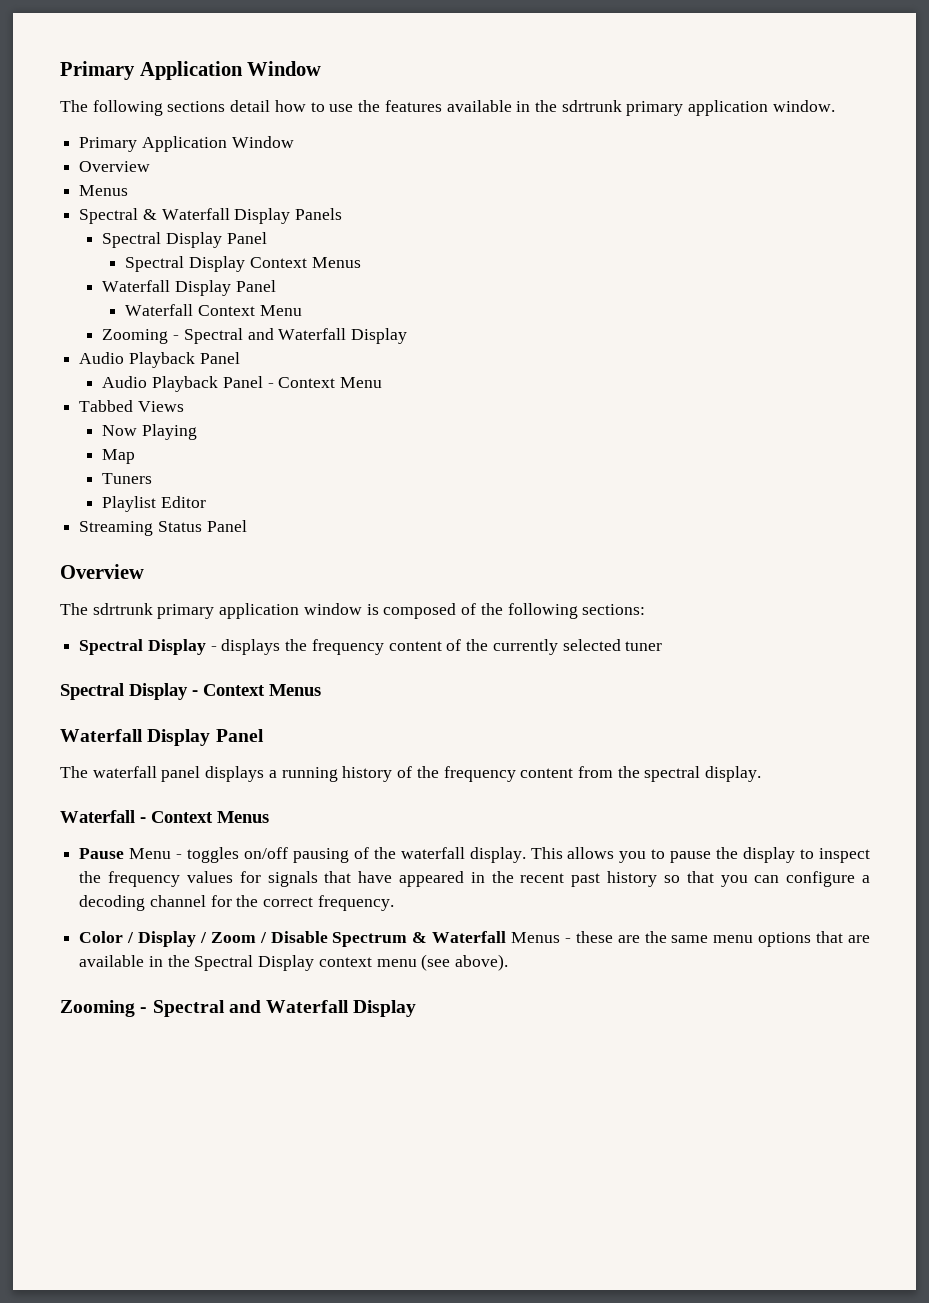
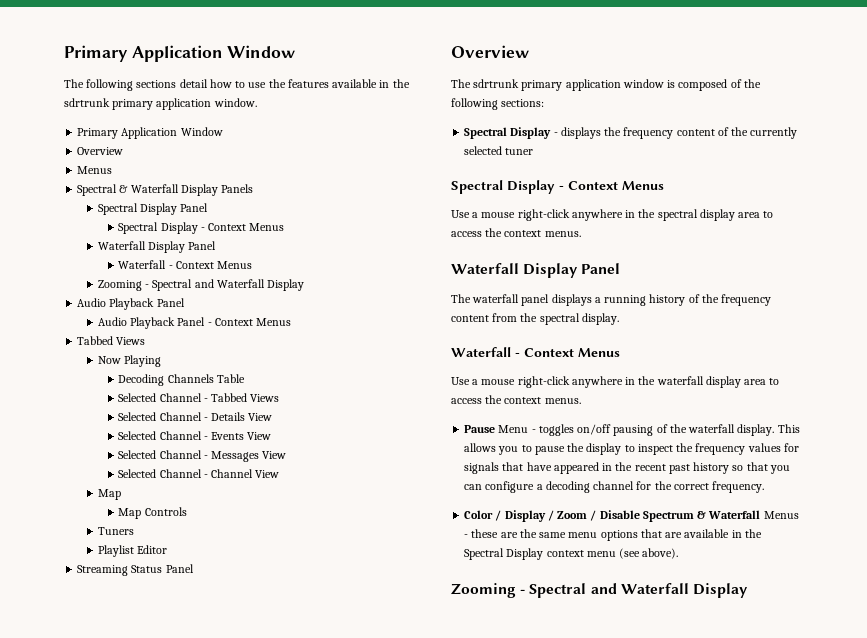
  Spectral Display Panel
- Spectral Display Context Menus
+ Spectral Display - Context Menus
  Waterfall Display Panel
- Waterfall Context Menu
+ Waterfall - Context Menus
- Audio Playback Panel - Context Menu
+ Audio Playback Panel - Context Menus
+ Decoding Channels Table
+ Selected Channel - Tabbed Views
+ Selected Channel - Details View
+ Selected Channel - Events View
+ Selected Channel - Messages View
+ Selected Channel - Channel View
  Map
+ Map Controls
+ Use a mouse right-click anywhere in the spectral display area to access the context menus.
+ Use a mouse right-click anywhere in the waterfall display area to access the context menus.

